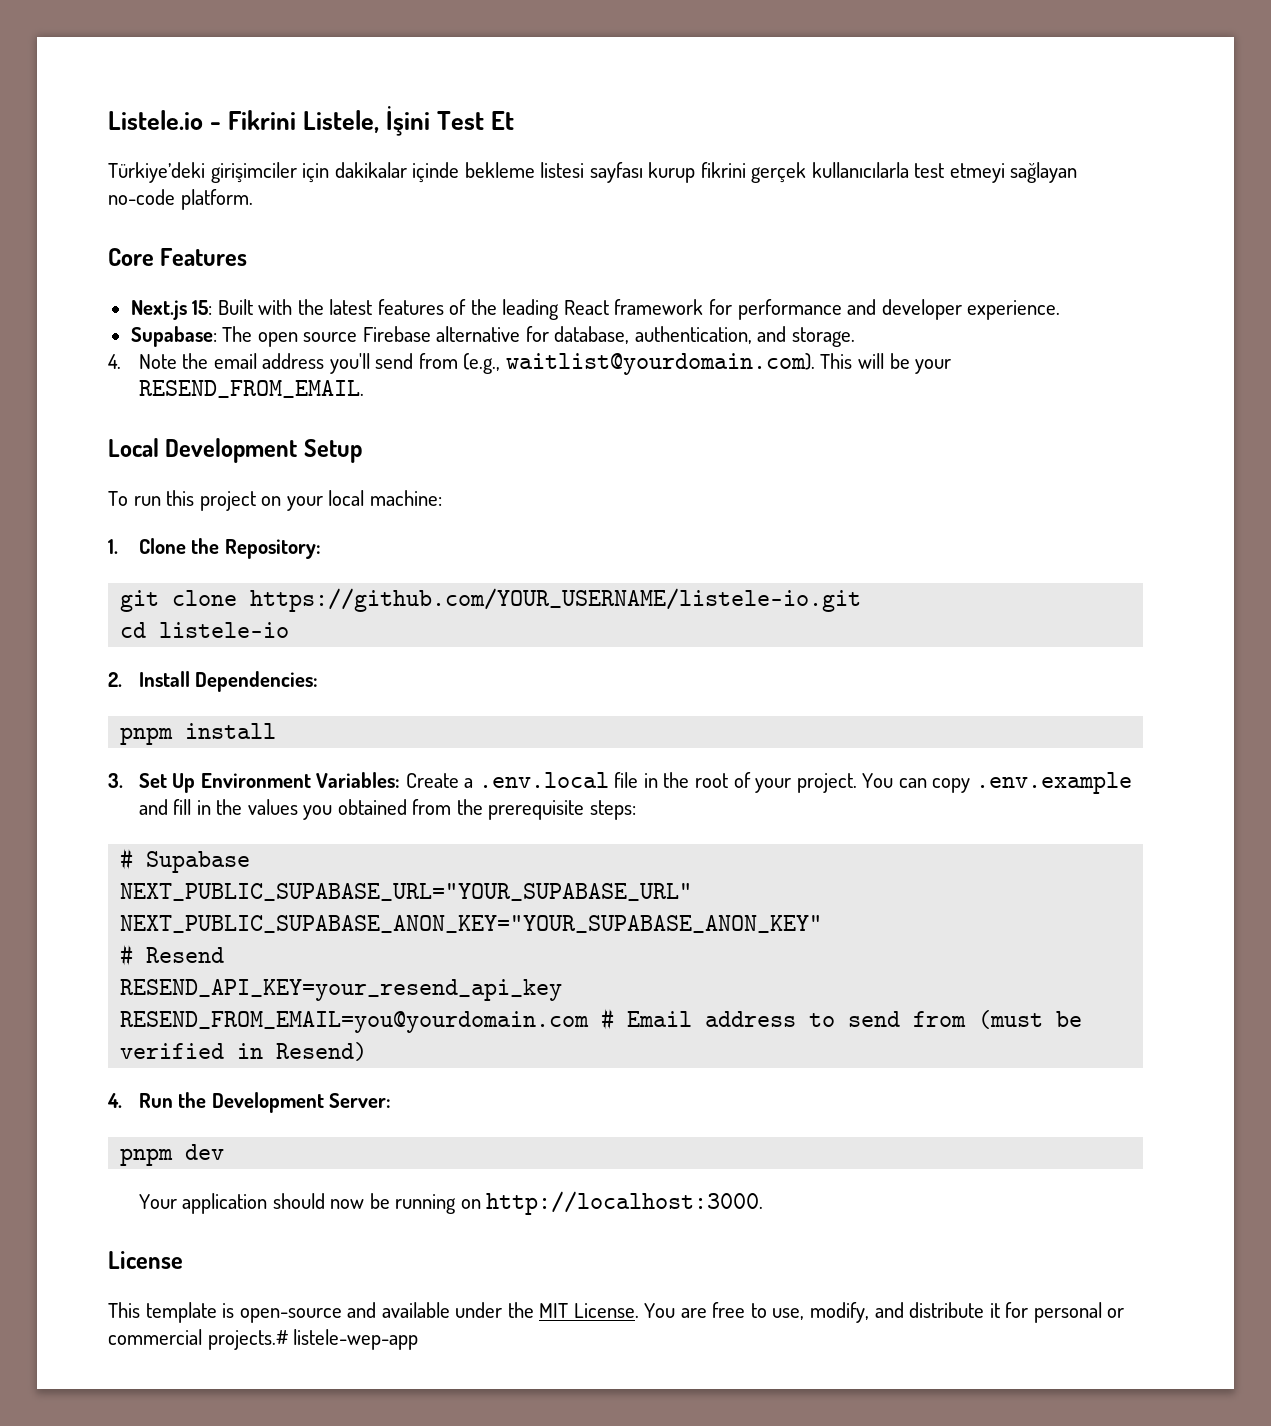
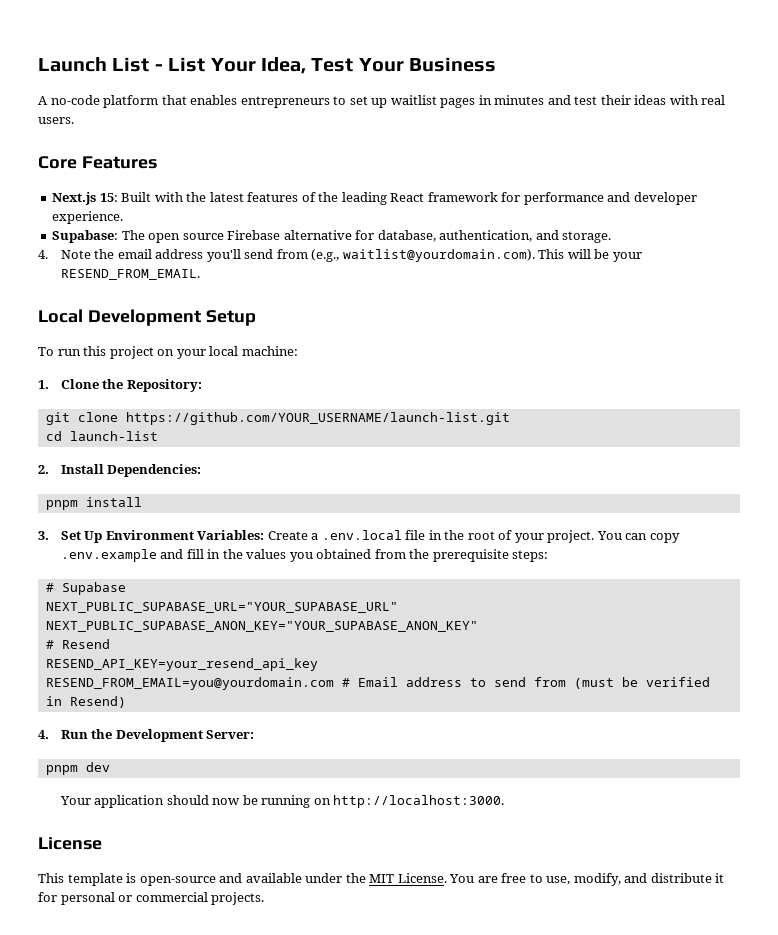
- Listele.io - Fikrini Listele, İşini Test Et
- Türkiye’deki girişimciler için dakikalar içinde bekleme listesi sayfası kurup fikrini gerçek kullanıcılarla test etmeyi sağlayan no-code platform.
+ Launch List - List Your Idea, Test Your Business
+ A no-code platform that enables entrepreneurs to set up waitlist pages in minutes and test their ideas with real users.
- git clone https://github.com/YOUR_USERNAME/listele-io.git
+ git clone https://github.com/YOUR_USERNAME/launch-list.git
- cd listele-io
+ cd launch-list
- You are free to use, modify, and distribute it for personal or commercial projects.# listele-wep-app
+ You are free to use, modify, and distribute it for personal or commercial projects.

